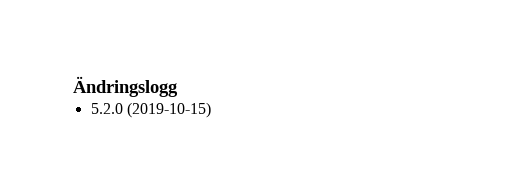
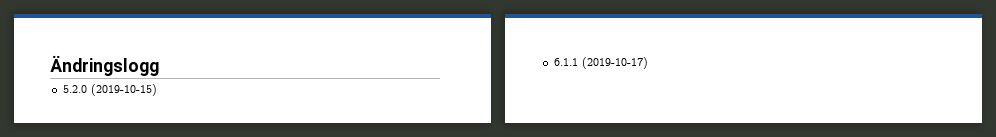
+ 6.1.1 (2019-10-17)

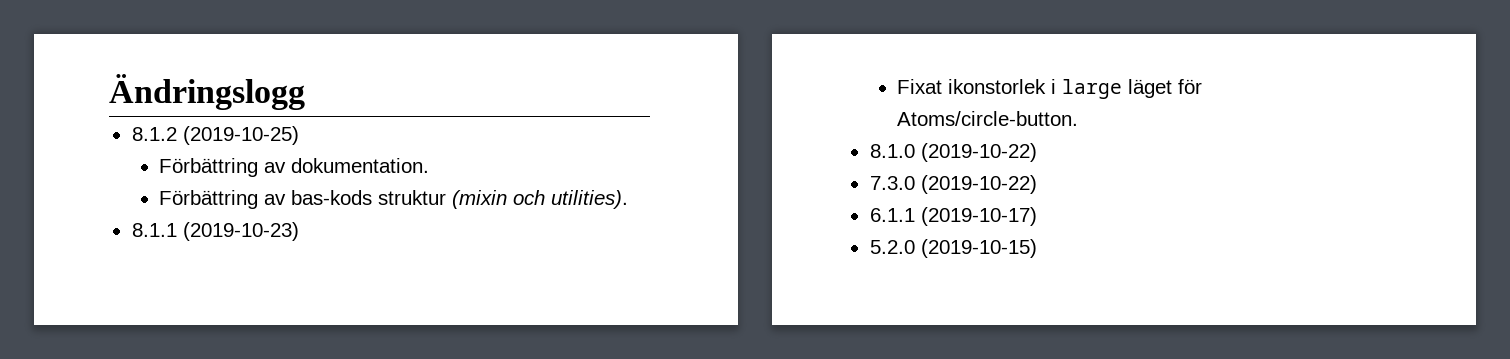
+ 8.1.2 (2019-10-25)
+ Förbättring av dokumentation.
+ Förbättring av bas-kods struktur (mixin och utilities).
+ 8.1.1 (2019-10-23)
+ Fixat ikonstorlek i large läget för Atoms/circle-button.
+ 8.1.0 (2019-10-22)
+ 7.3.0 (2019-10-22)
+ 6.1.1 (2019-10-17)
- 6.1.1 (2019-10-17)

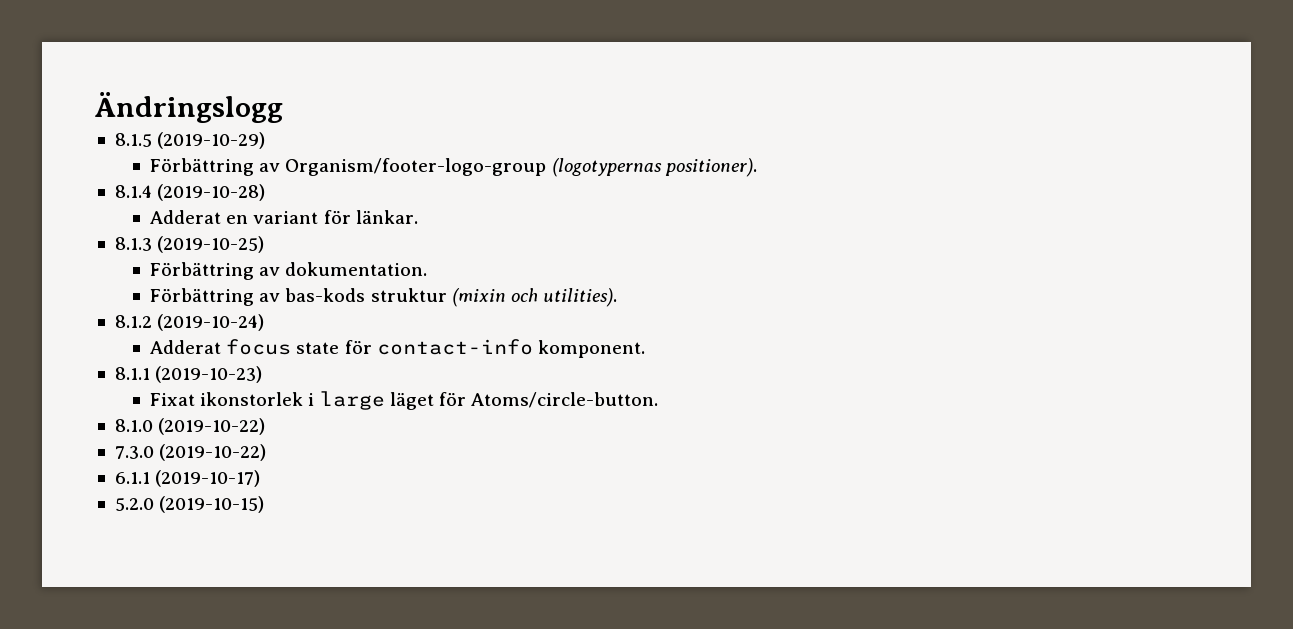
- 8.1.2 (2019-10-25)
+ 8.1.5 (2019-10-29)
+ Förbättring av Organism/footer-logo-group (logotypernas positioner).
+ 8.1.4 (2019-10-28)
+ Adderat en variant för länkar.
+ 8.1.3 (2019-10-25)
+ 8.1.2 (2019-10-24)
+ Adderat focus state för contact-info komponent.

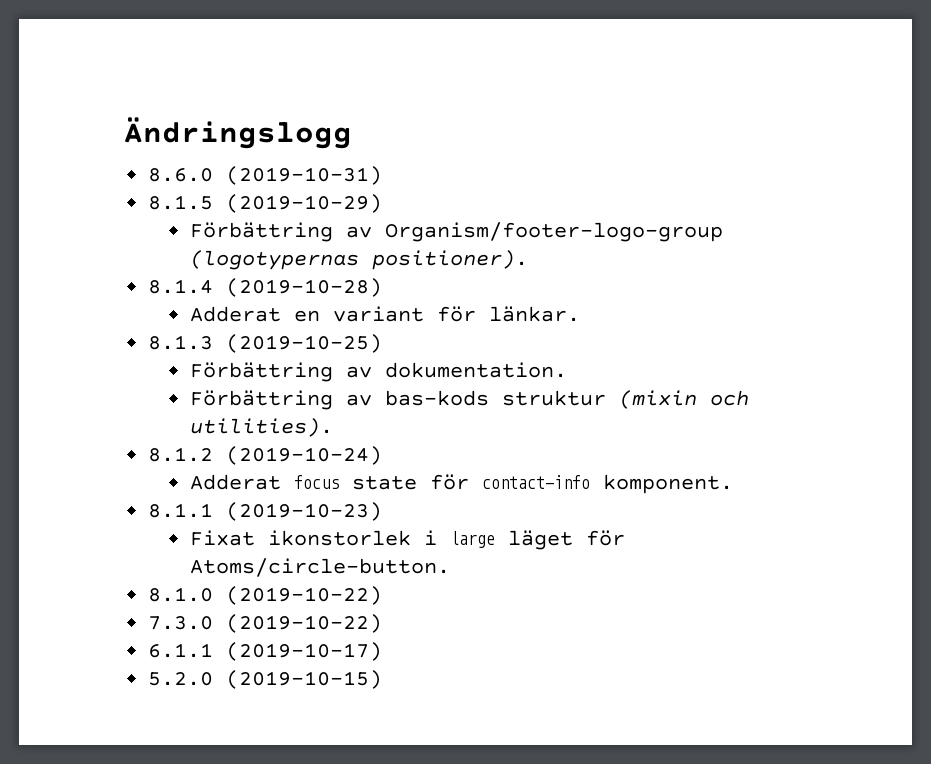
+ 8.6.0 (2019-10-31)

